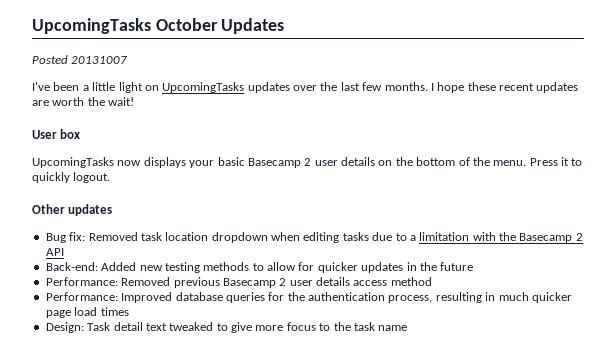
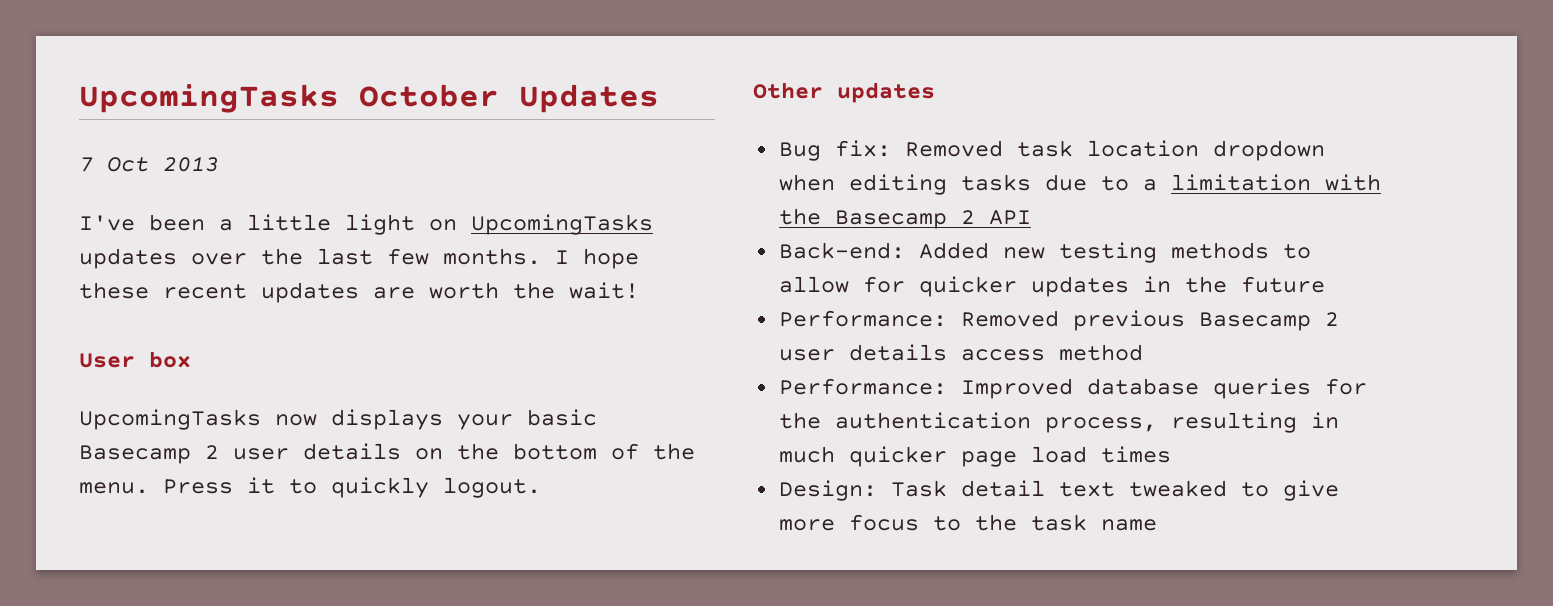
- Posted 20131007
+ 7 Oct 2013

